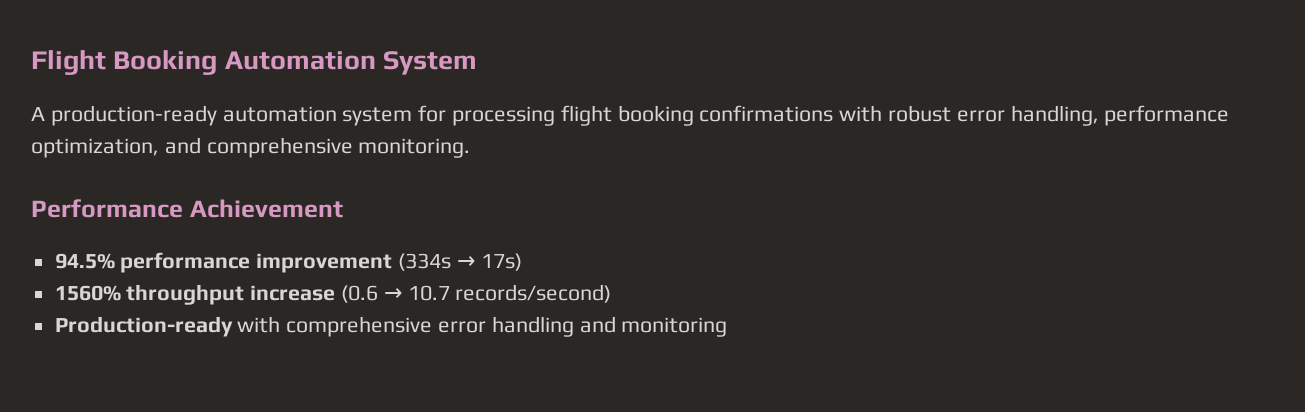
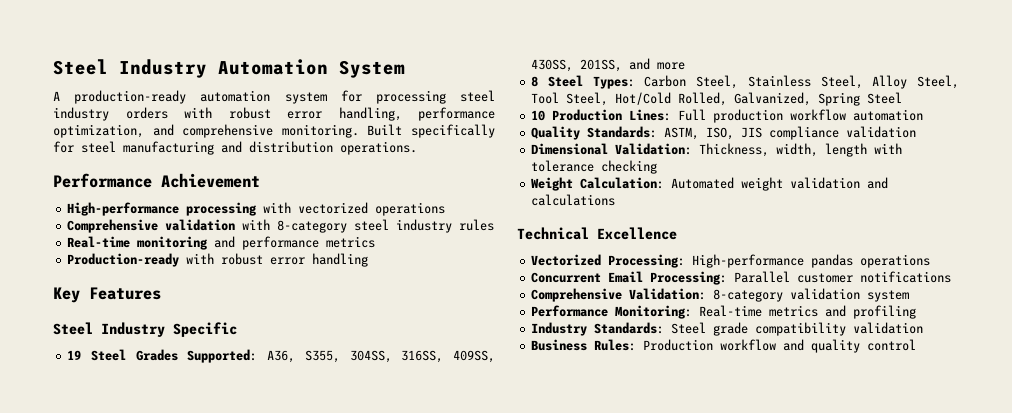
- Flight Booking Automation System
+ Steel Industry Automation System
- A production-ready automation system for processing flight booking confirmations with robust error handling, performance optimization, and comprehensive monitoring.
+ A production-ready automation system for processing steel industry orders with robust error handling, performance optimization, and comprehensive monitoring. Built specifically for steel manufacturing and distribution operations.
  Performance Achievement
- 94.5% performance improvement (334s → 17s)
- 1560% throughput increase (0.6 → 10.7 records/second)
+ High-performance processing with vectorized operations
+ Comprehensive validation with 8-category steel industry rules
+ Real-time monitoring and performance metrics
- Production-ready with comprehensive error handling and monitoring
+ Production-ready with robust error handling
+ Key Features
+ Steel Industry Specific
+ 19 Steel Grades Supported: A36, S355, 304SS, 316SS, 409SS, 430SS, 201SS, and more
+ 8 Steel Types: Carbon Steel, Stainless Steel, Alloy Steel, Tool Steel, Hot/Cold Rolled, Galvanized, Spring Steel
+ 10 Production Lines: Full production workflow automation
+ Quality Standards: ASTM, ISO, JIS compliance validation
+ Dimensional Validation: Thickness, width, length with tolerance checking
+ Weight Calculation: Automated weight validation and calculations
+ Technical Excellence
+ Vectorized Processing: High-performance pandas operations
+ Concurrent Email Processing: Parallel customer notifications
+ Comprehensive Validation: 8-category validation system
+ Performance Monitoring: Real-time metrics and profiling
+ Industry Standards: Steel grade compatibility validation
+ Business Rules: Production workflow and quality control

